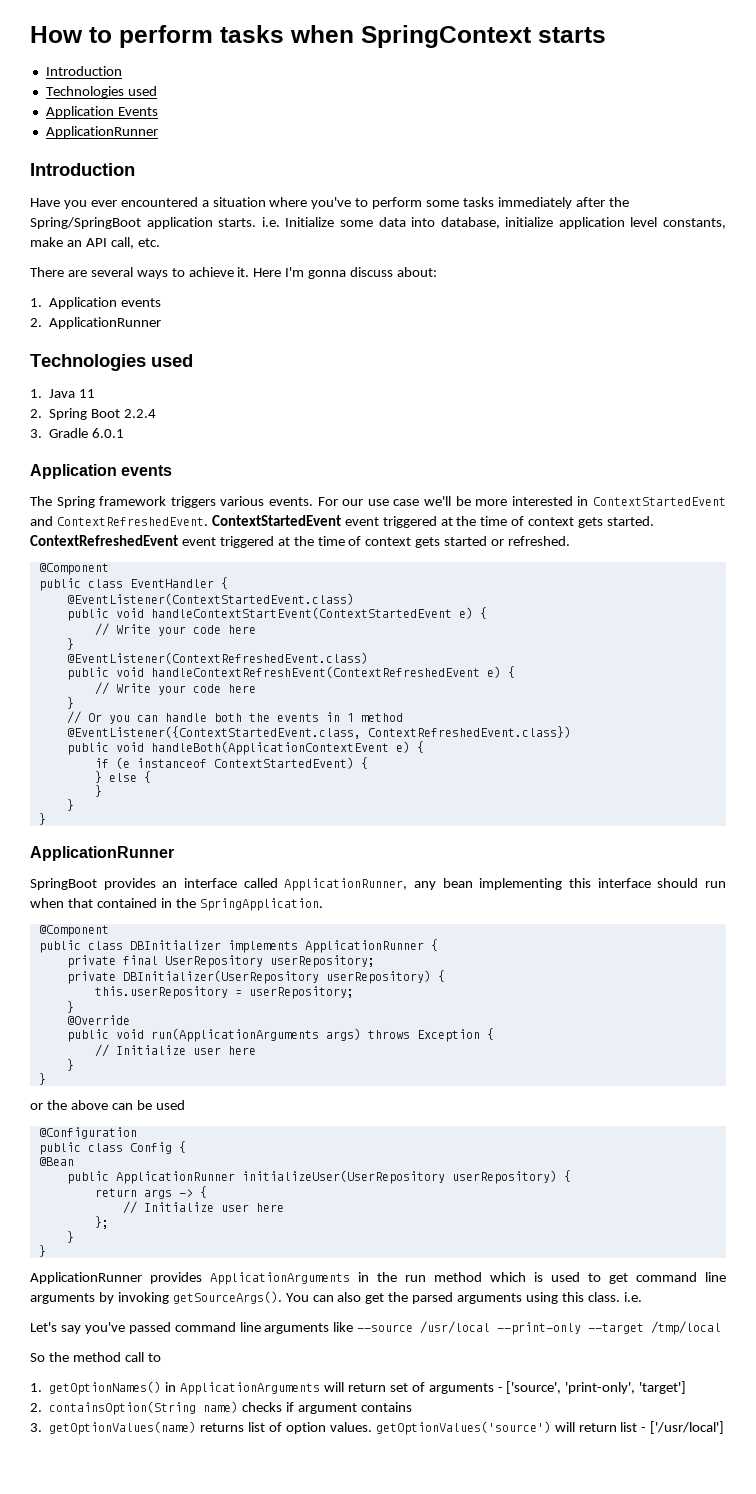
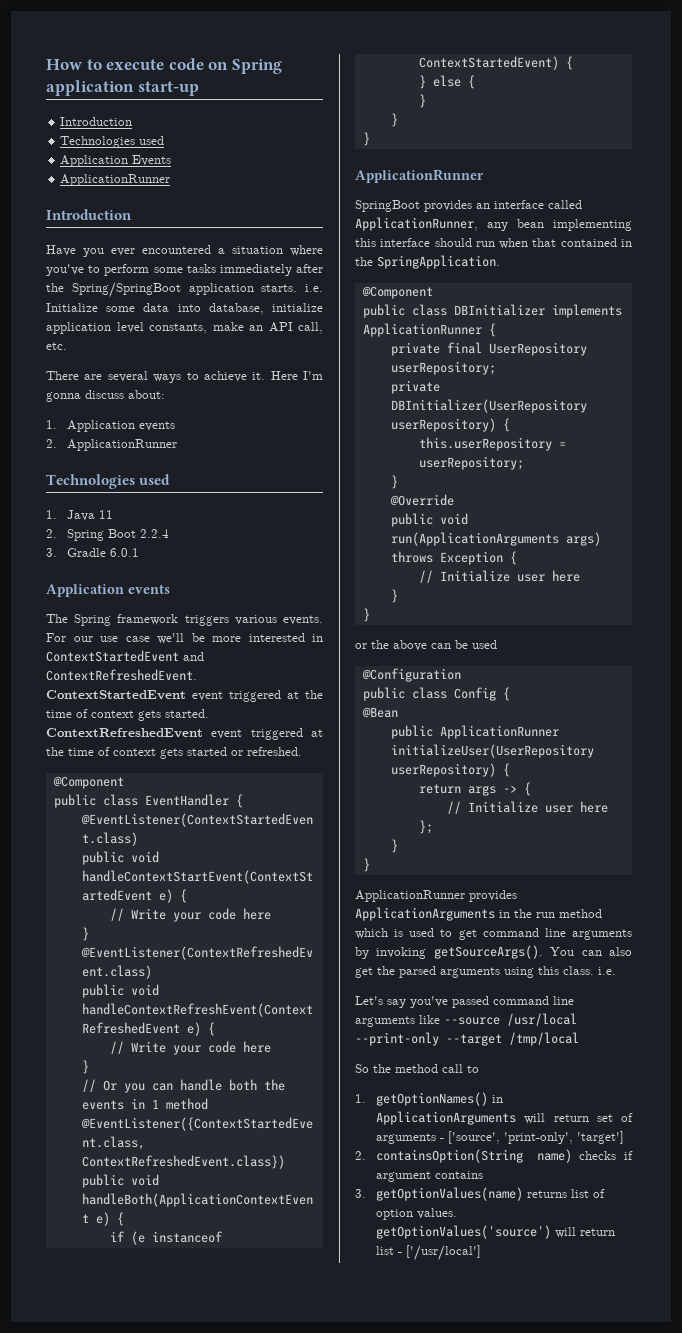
- How to perform tasks when SpringContext starts
+ How to execute code on Spring application start-up

